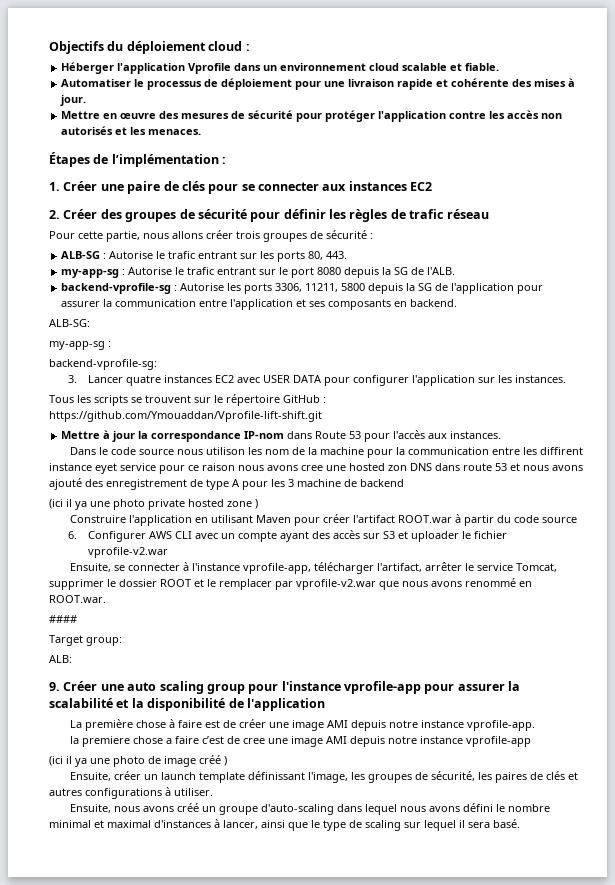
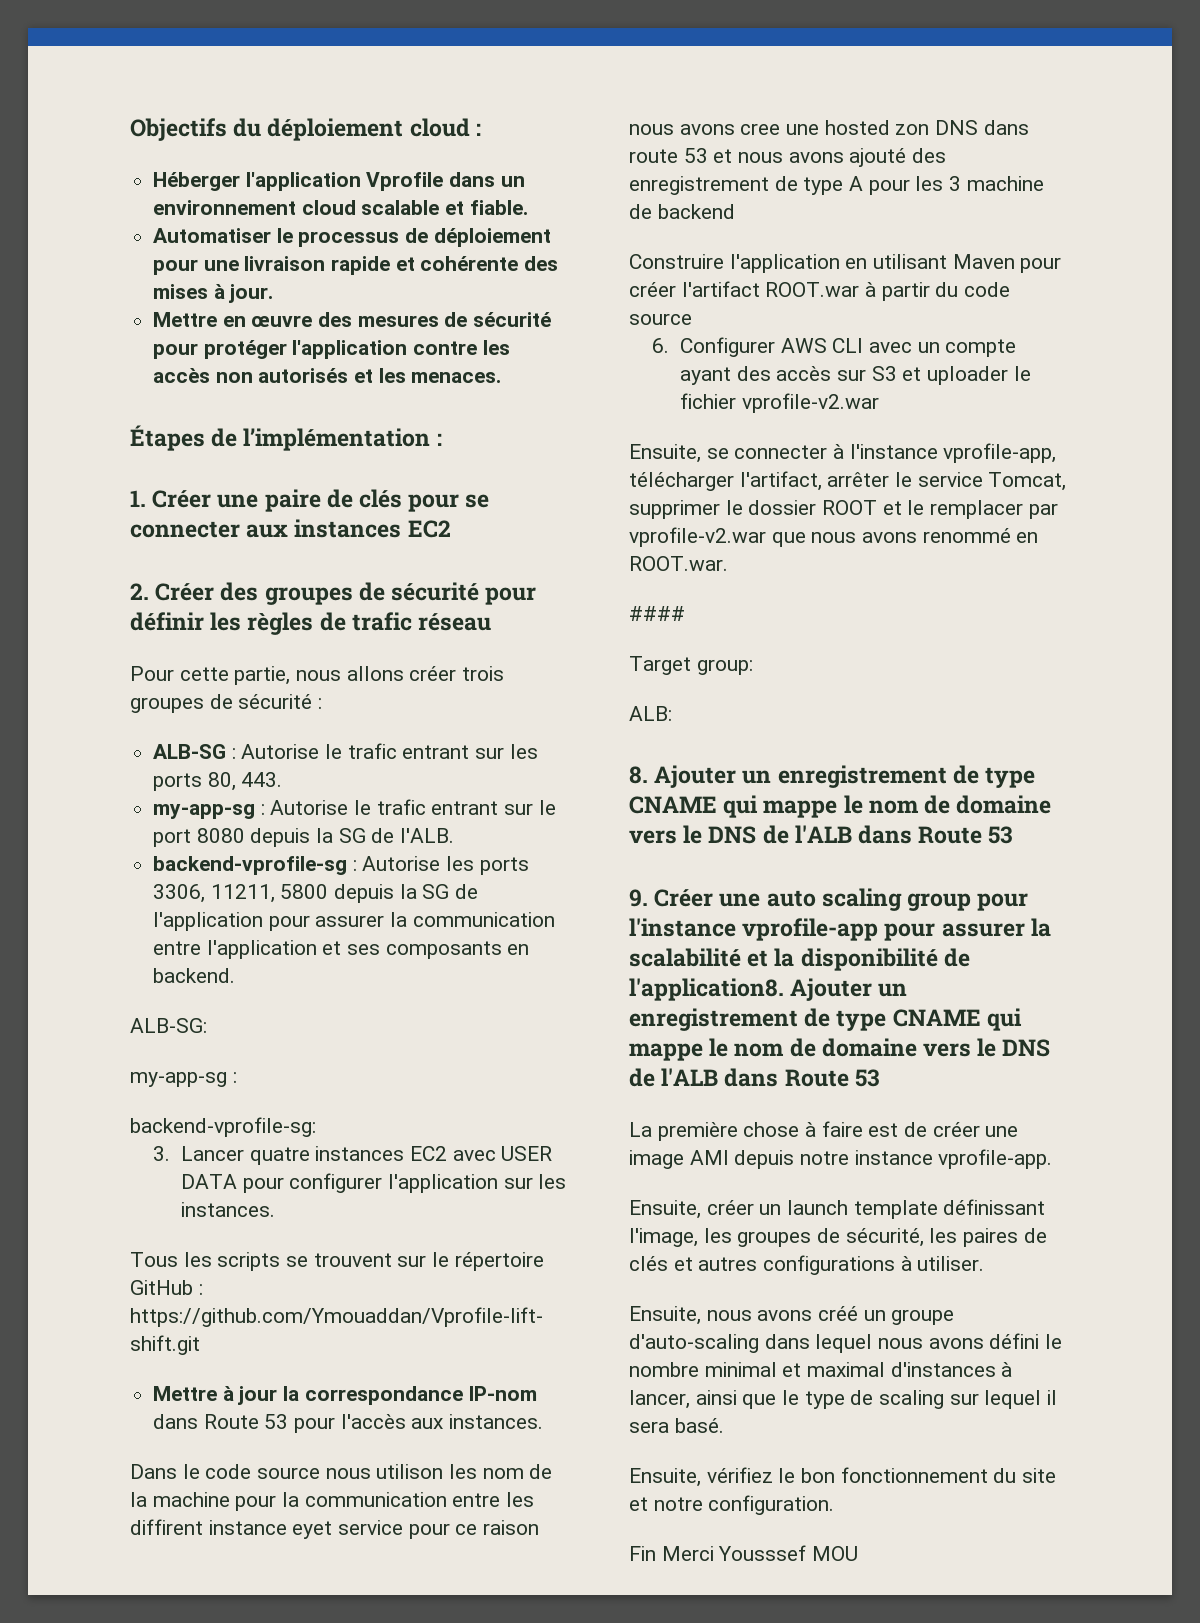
- (ici il ya une photo private hosted zone )
+ 8. Ajouter un enregistrement de type CNAME qui mappe le nom de domaine vers le DNS de l'ALB dans Route 53
- 9. Créer une auto scaling group pour l'instance vprofile-app pour assurer la scalabilité et la disponibilité de l'application
+ 9. Créer une auto scaling group pour l'instance vprofile-app pour assurer la scalabilité et la disponibilité de l'application8. Ajouter un enregistrement de type CNAME qui mappe le nom de domaine vers le DNS de l'ALB dans Route 53
- la premiere chose a faire c’est de cree une image AMI depuis notre instance vprofile-app
- (ici il ya une photo de image créé )
+ Ensuite, vérifiez le bon fonctionnement du site et notre configuration.
+ Fin Merci Yousssef MOU

